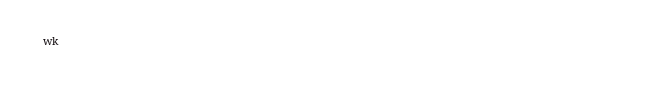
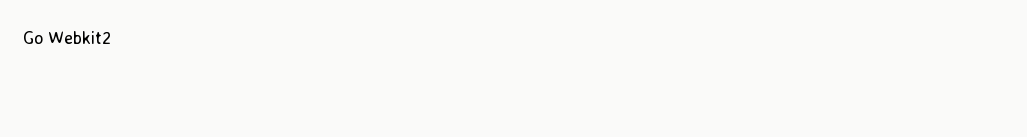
- wk
+ Go Webkit2

